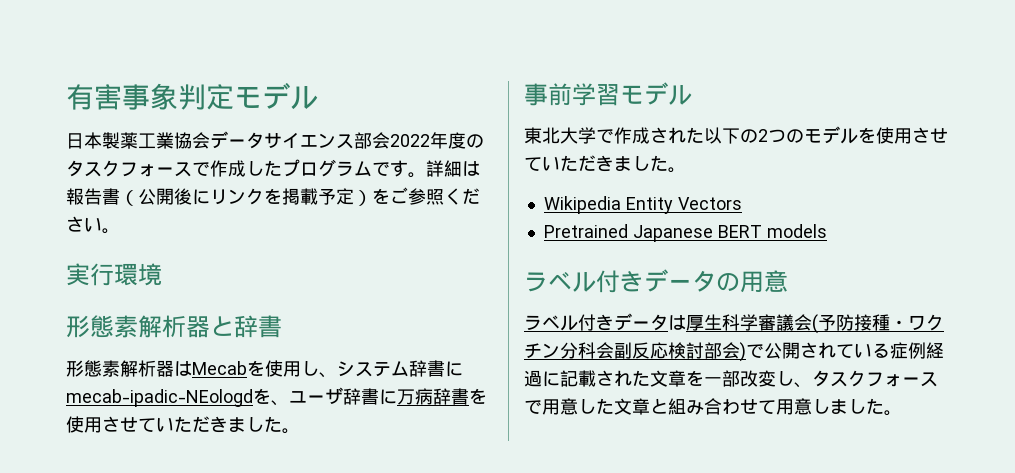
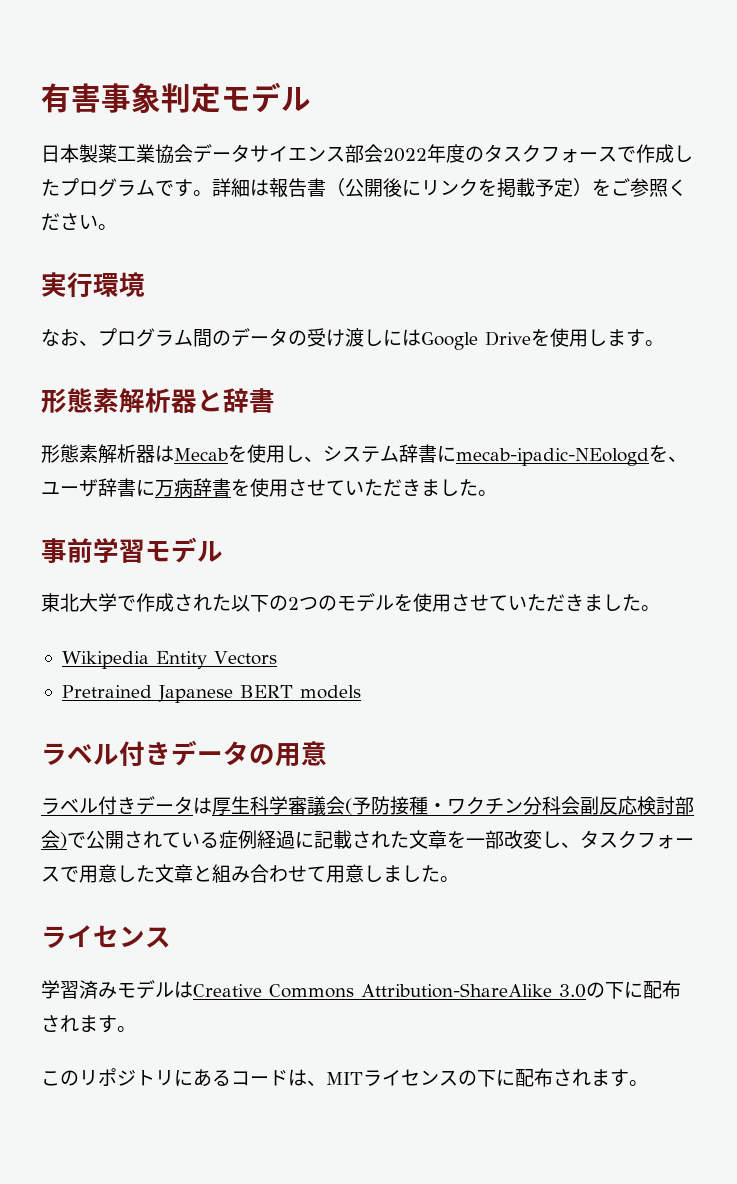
+ なお、プログラム間のデータの受け渡しにはGoogle Driveを使用します。
  ラベル付きデータは厚生科学審議会(予防接種・ワクチン分科会副反応検討部会)で公開されている症例経過に記載された文章を一部改変し、タスクフォースで用意した文章と組み合わせて用意しました。
+ ライセンス
+ 学習済みモデルはCreative Commons Attribution-ShareAlike 3.0の下に配布されます。
+ このリポジトリにあるコードは、MITライセンスの下に配布されます。

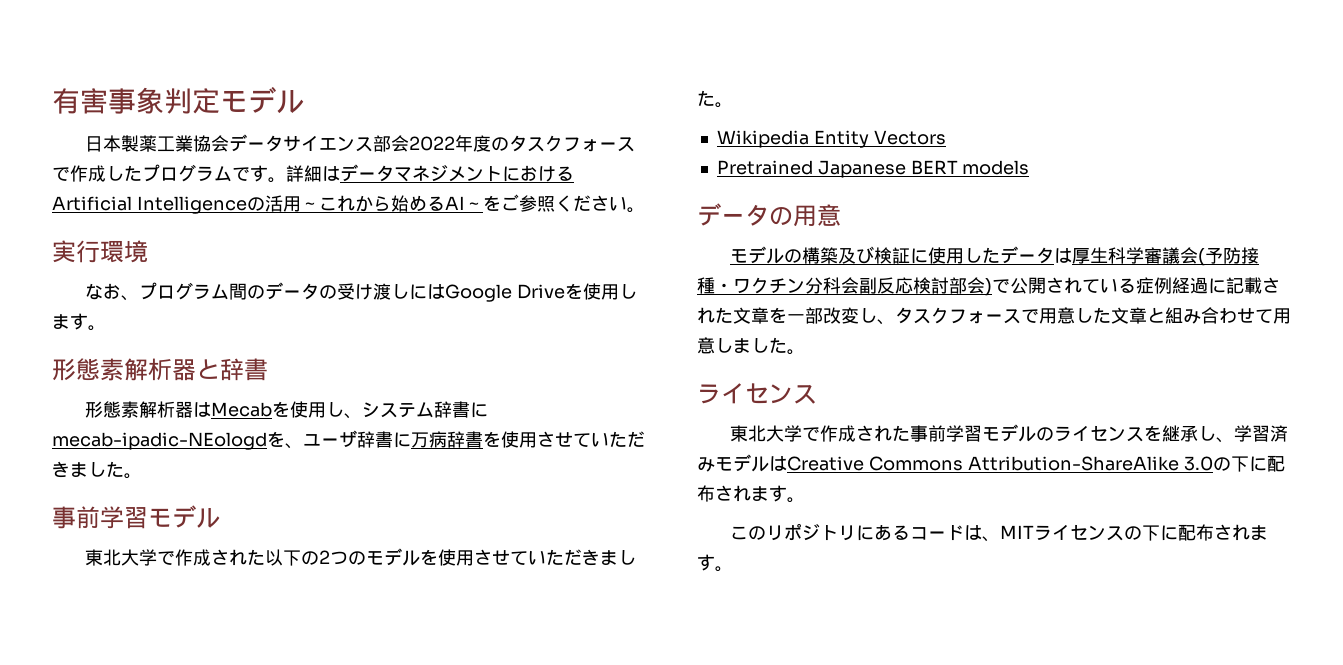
- 詳細は報告書（公開後にリンクを掲載予定）をご参照ください。
+ 詳細はデータマネジメントにおけるArtificial Intelligenceの活用～これから始めるAI～をご参照ください。
- ラベル付きデータの用意
+ データの用意
- ラベル付きデータは厚生科学審議会(予防接種・ワクチン分科会副反応検討部会)で公開されている症例経過に記載された文章を一部改変し、タスクフォースで用意した文章と組み合わせて用意しました。
+ モデルの構築及び検証に使用したデータは厚生科学審議会(予防接種・ワクチン分科会副反応検討部会)で公開されている症例経過に記載された文章を一部改変し、タスクフォースで用意した文章と組み合わせて用意しました。
- 学習済みモデルはCreative Commons Attribution-ShareAlike 3.0の下に配布されます。
+ 東北大学で作成された事前学習モデルのライセンスを継承し、学習済みモデルはCreative Commons Attribution-ShareAlike 3.0の下に配布されます。

